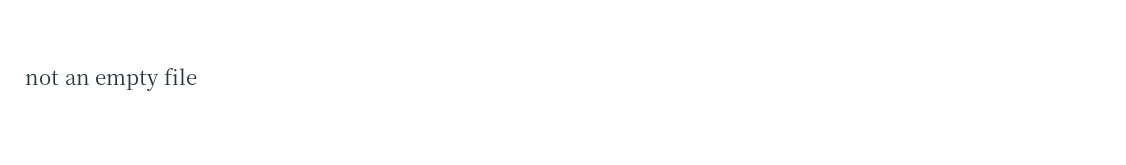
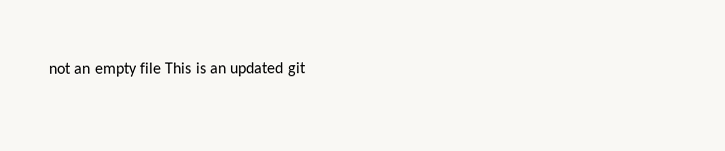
- not an empty file
+ not an empty file This is an updated git

